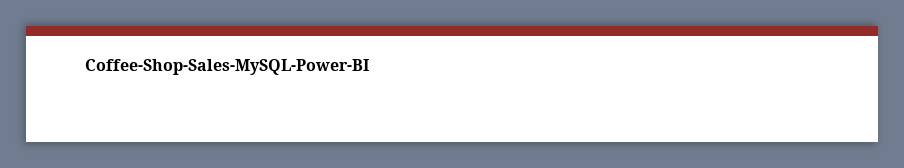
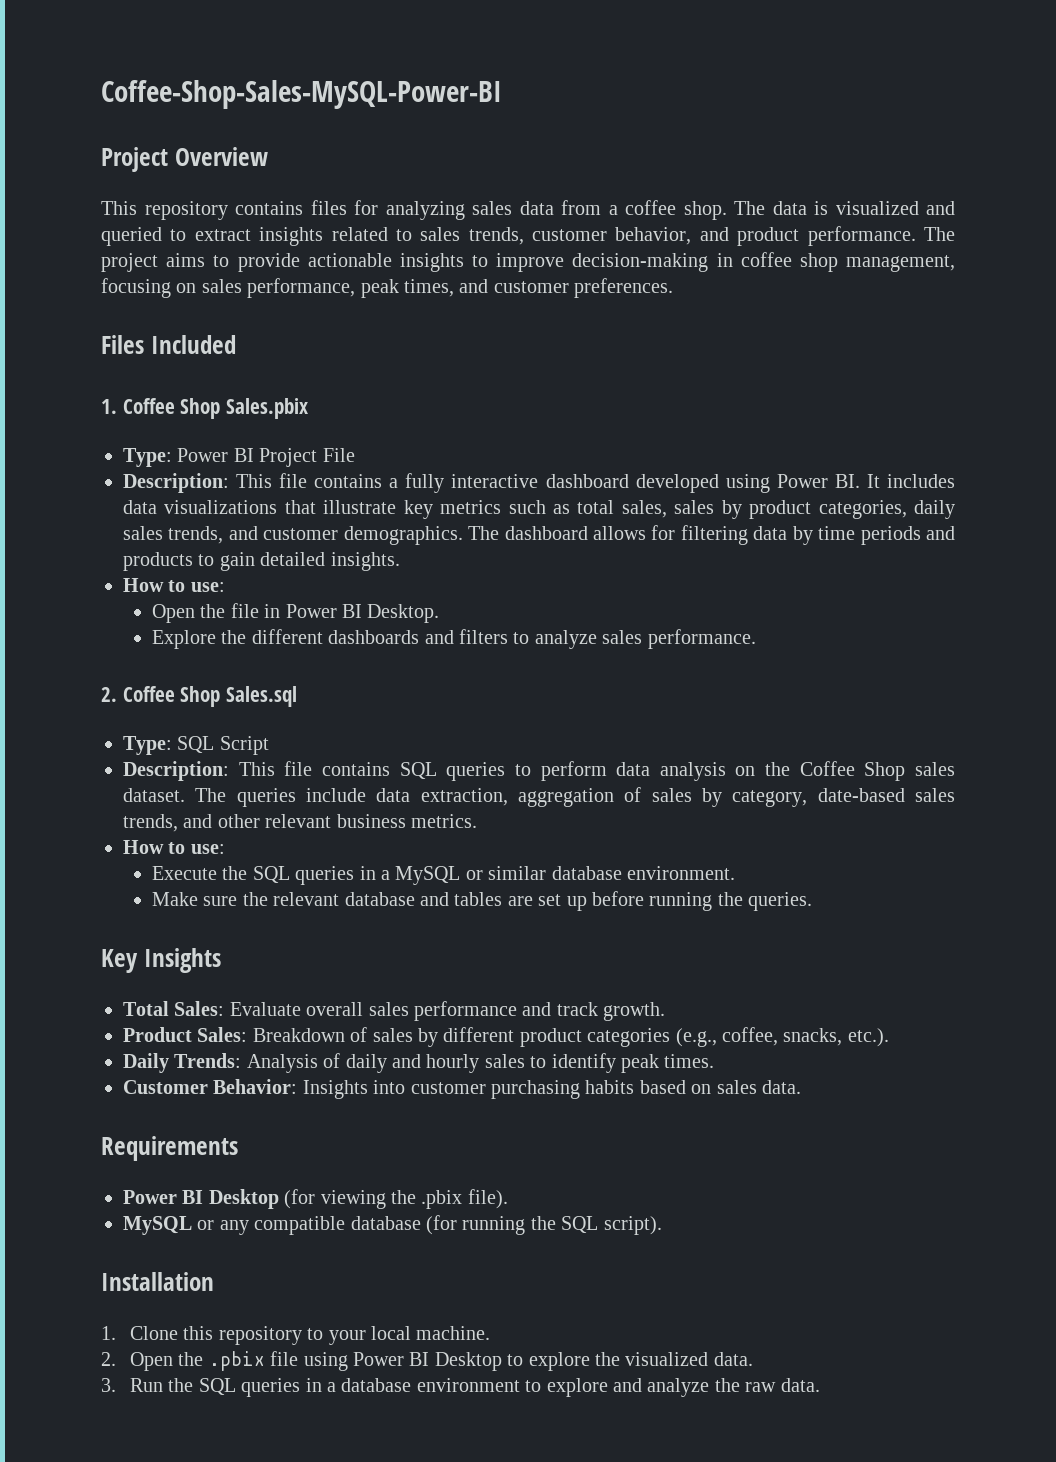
+ Project Overview
+ This repository contains files for analyzing sales data from a coffee shop. The data is visualized and queried to extract insights related to sales trends, customer behavior, and product performance. The project aims to provide actionable insights to improve decision-making in coffee shop management, focusing on sales performance, peak times, and customer preferences.
+ Files Included
+ 1. Coffee Shop Sales.pbix
+ Type: Power BI Project File
+ Description: This file contains a fully interactive dashboard developed using Power BI. It includes data visualizations that illustrate key metrics such as total sales, sales by product categories, daily sales trends, and customer demographics. The dashboard allows for filtering data by time periods and products to gain detailed insights.
+ How to use:
+ Open the file in Power BI Desktop.
+ Explore the different dashboards and filters to analyze sales performance.
+ 2. Coffee Shop Sales.sql
+ Type: SQL Script
+ Description: This file contains SQL queries to perform data analysis on the Coffee Shop sales dataset. The queries include data extraction, aggregation of sales by category, date-based sales trends, and other relevant business metrics.
+ How to use:
+ Execute the SQL queries in a MySQL or similar database environment.
+ Make sure the relevant database and tables are set up before running the queries.
+ Key Insights
+ Total Sales: Evaluate overall sales performance and track growth.
+ Product Sales: Breakdown of sales by different product categories (e.g., coffee, snacks, etc.).
+ Daily Trends: Analysis of daily and hourly sales to identify peak times.
+ Customer Behavior: Insights into customer purchasing habits based on sales data.
+ Requirements
+ Power BI Desktop (for viewing the .pbix file).
+ MySQL or any compatible database (for running the SQL script).
+ Installation
+ 1. Clone this repository to your local machine.
+ 2. Open the .pbix file using Power BI Desktop to explore the visualized data.
+ 3. Run the SQL queries in a database environment to explore and analyze the raw data.

